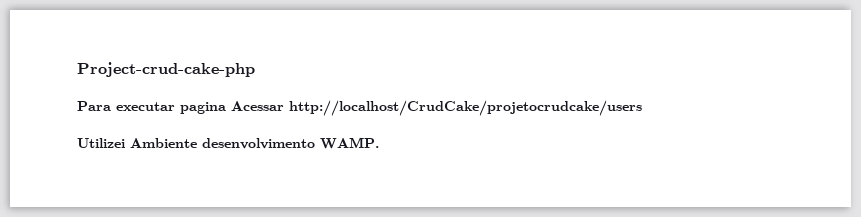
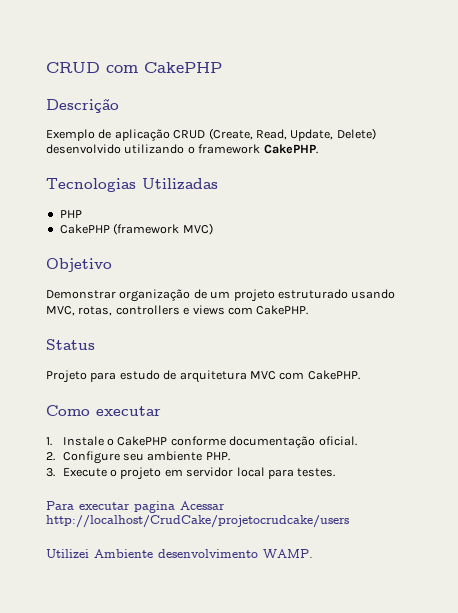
- Project-crud-cake-php
+ CRUD com CakePHP
+ Descrição
+ Exemplo de aplicação CRUD (Create, Read, Update, Delete) desenvolvido utilizando o framework CakePHP.
+ Tecnologias Utilizadas
+ PHP
+ CakePHP (framework MVC)
+ Objetivo
+ Demonstrar organização de um projeto estruturado usando MVC, rotas, controllers e views com CakePHP.
+ Status
+ Projeto para estudo de arquitetura MVC com CakePHP.
+ Como executar
+ 1. Instale o CakePHP conforme documentação oficial.
+ 2. Configure seu ambiente PHP.
+ 3. Execute o projeto em servidor local para testes.

